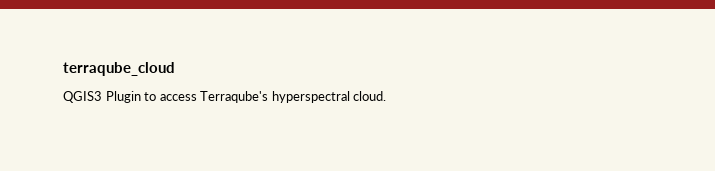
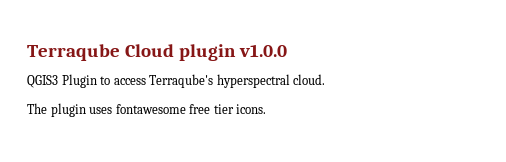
- terraqube_cloud
+ Terraqube Cloud plugin v1.0.0
+ The plugin uses fontawesome free tier icons.

